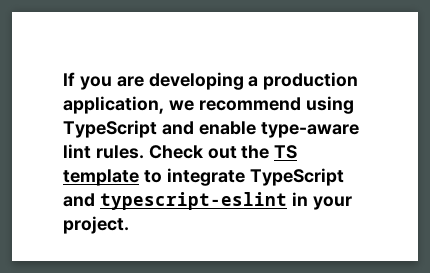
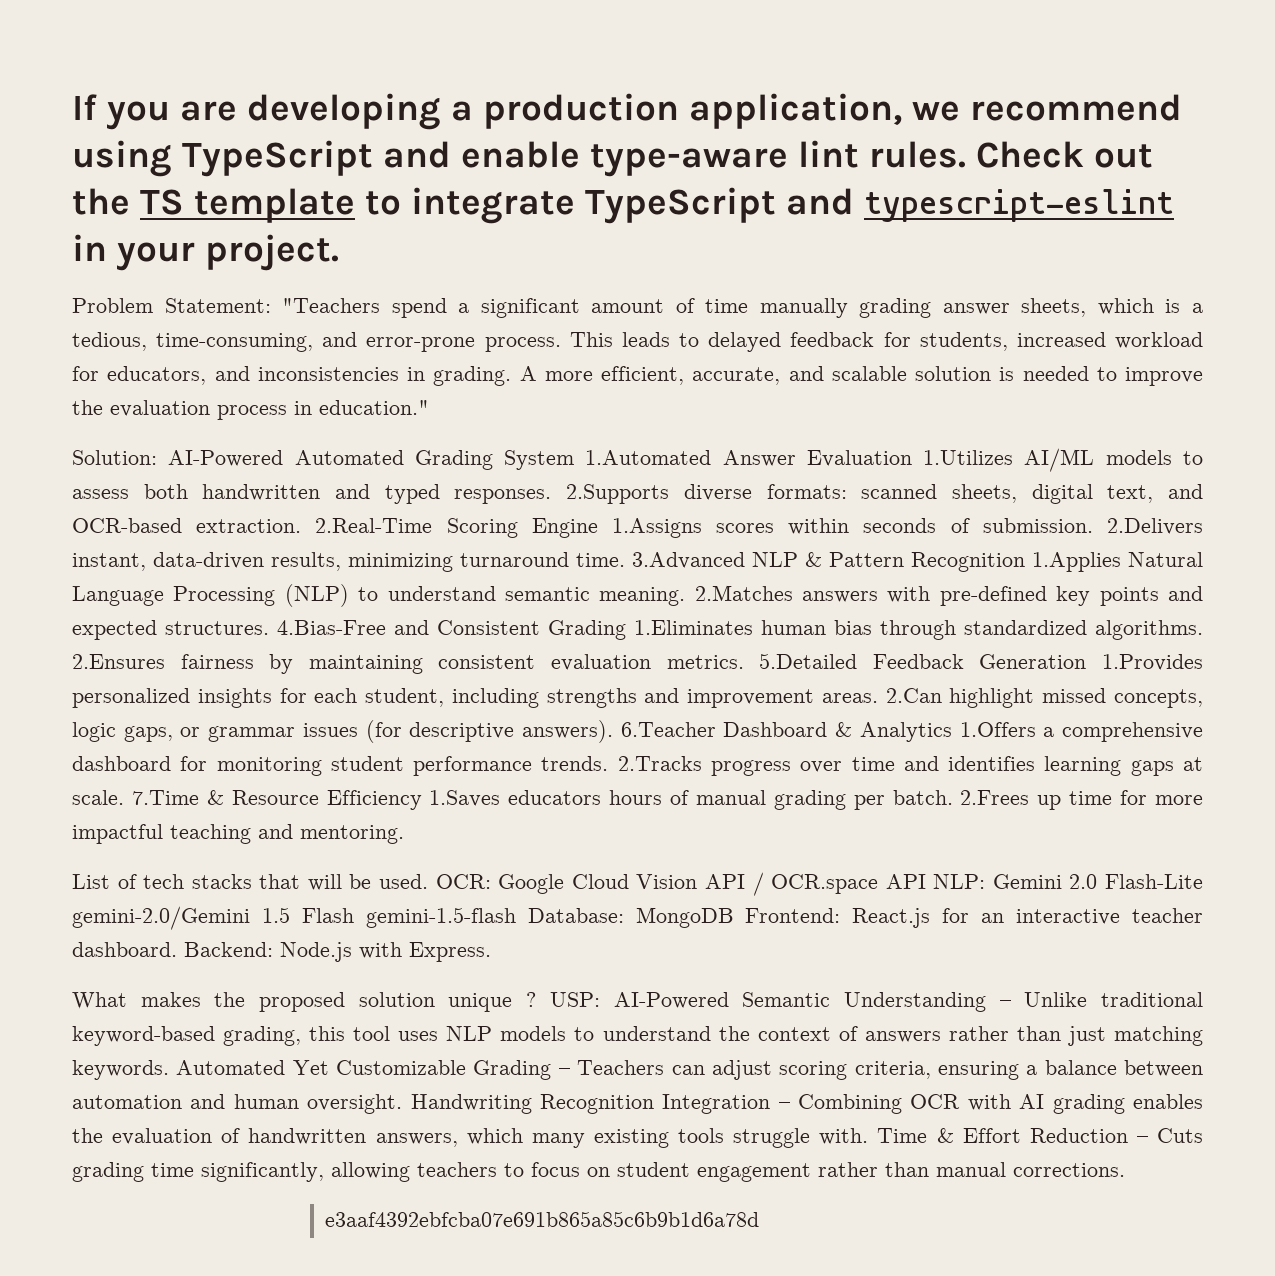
+ Problem Statement: "Teachers spend a significant amount of time manually grading answer sheets, which is a tedious, time-consuming, and error-prone process. This leads to delayed feedback for students, increased workload for educators, and inconsistencies in grading. A more efficient, accurate, and scalable solution is needed to improve the evaluation process in education."
+ Solution: AI-Powered Automated Grading System 1.Automated Answer Evaluation 1.Utilizes AI/ML models to assess both handwritten and typed responses. 2.Supports diverse formats: scanned sheets, digital text, and OCR-based extraction. 2.Real-Time Scoring Engine 1.Assigns scores within seconds of submission. 2.Delivers instant, data-driven results, minimizing turnaround time. 3.Advanced NLP & Pattern Recognition 1.Applies Natural Language Processing (NLP) to understand semantic meaning. 2.Matches answers with pre-defined key points and expected structures. 4.Bias-Free and Consistent Grading 1.Eliminates human bias through standardized algorithms. 2.Ensures fairness by maintaining consistent evaluation metrics. 5.Detailed Feedback Generation 1.Provides personalized insights for each student, including strengths and improvement areas. 2.Can highlight missed concepts, logic gaps, or grammar issues (for descriptive answers). 6.Teacher Dashboard & Analytics 1.Offers a comprehensive dashboard for monitoring student performance trends. 2.Tracks progress over time and identifies learning gaps at scale. 7.Time & Resource Efficiency 1.Saves educators hours of manual grading per batch. 2.Frees up time for more impactful teaching and mentoring.
+ List of tech stacks that will be used. OCR: Google Cloud Vision API / OCR.space API NLP: Gemini 2.0 Flash-Lite gemini-2.0/Gemini 1.5 Flash gemini-1.5-flash Database: MongoDB Frontend: React.js for an interactive teacher dashboard. Backend: Node.js with Express.
+ What makes the proposed solution unique ? USP: AI-Powered Semantic Understanding – Unlike traditional keyword-based grading, this tool uses NLP models to understand the context of answers rather than just matching keywords. Automated Yet Customizable Grading – Teachers can adjust scoring criteria, ensuring a balance between automation and human oversight. Handwriting Recognition Integration – Combining OCR with AI grading enables the evaluation of handwritten answers, which many existing tools struggle with. Time & Effort Reduction – Cuts grading time significantly, allowing teachers to focus on student engagement rather than manual corrections.
+ e3aaf4392ebfcba07e691b865a85c6b9b1d6a78d

